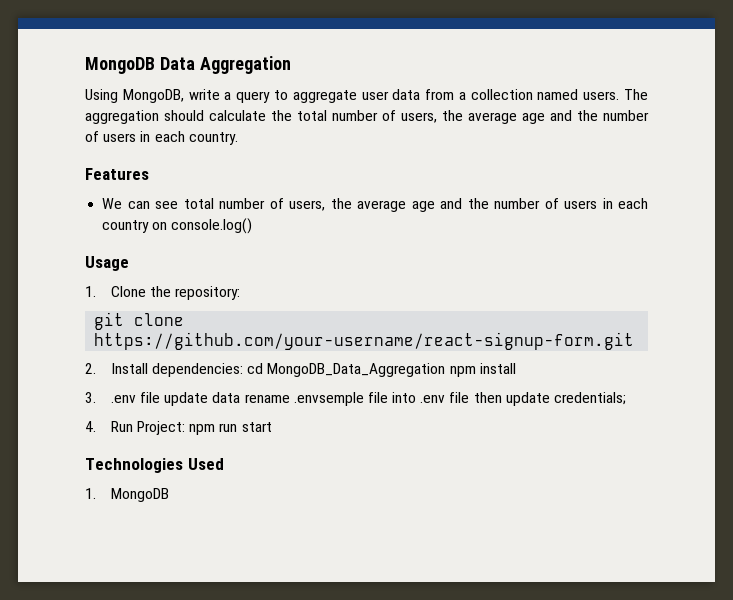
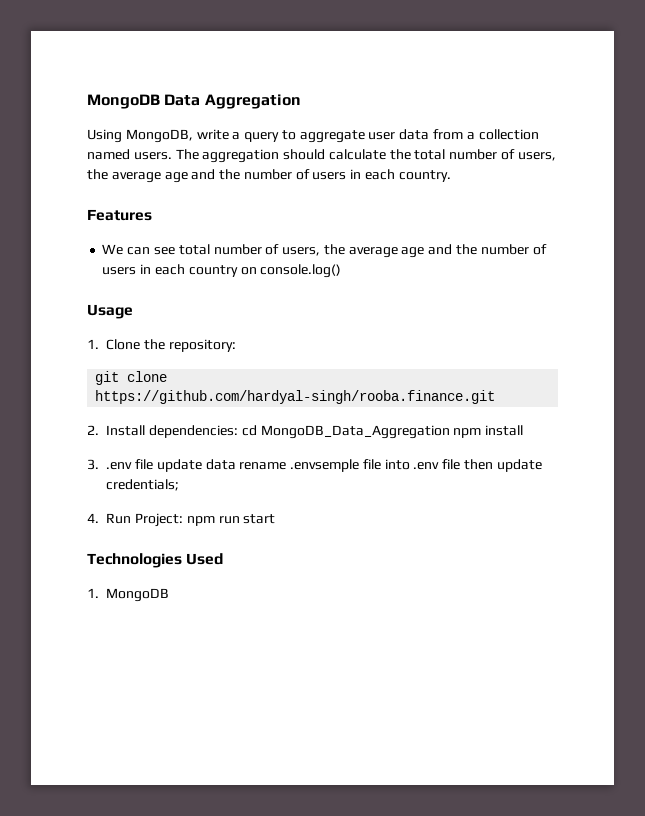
- git clone https://github.com/your-username/react-signup-form.git
+ git clone https://github.com/hardyal-singh/rooba.finance.git

